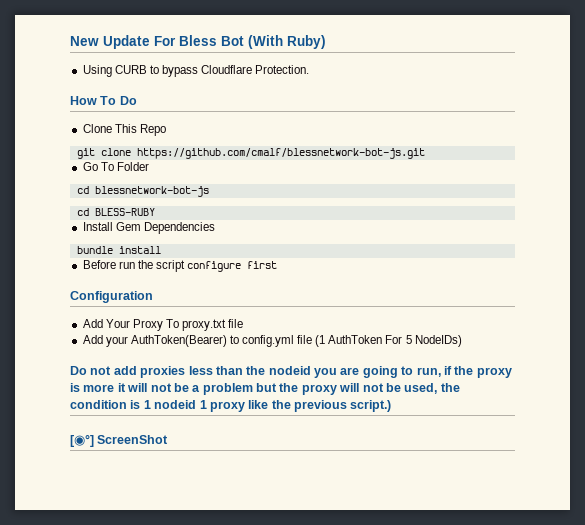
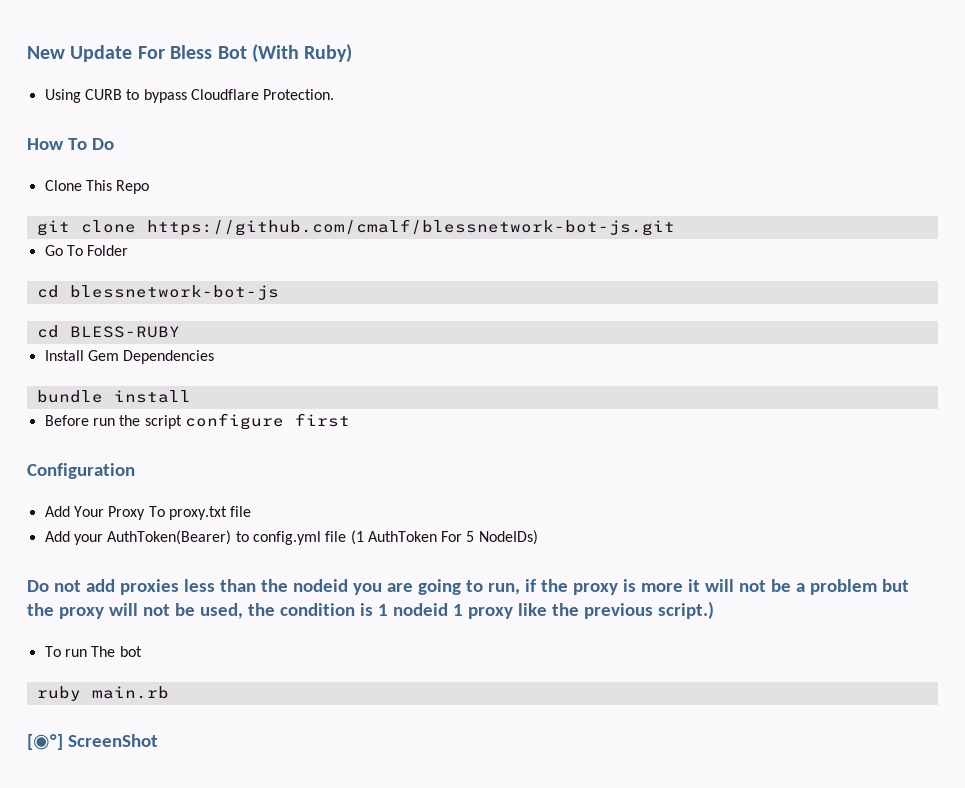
+ To run The bot
+ ruby main.rb

